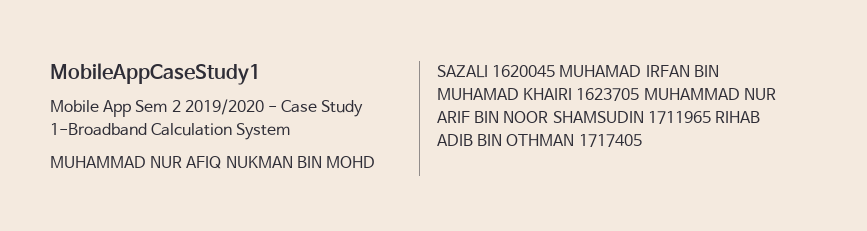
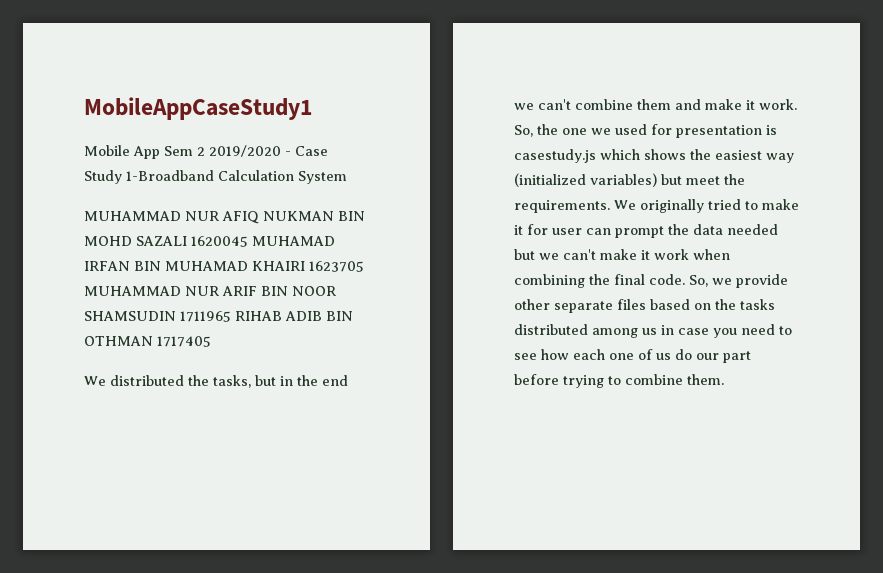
+ We distributed the tasks, but in the end we can't combine them and make it work. So, the one we used for presentation is casestudy.js which shows the easiest way (initialized variables) but meet the requirements. We originally tried to make it for user can prompt the data needed but we can't make it work when combining the final code. So, we provide other separate files based on the tasks distributed among us in case you need to see how each one of us do our part before trying to combine them.

